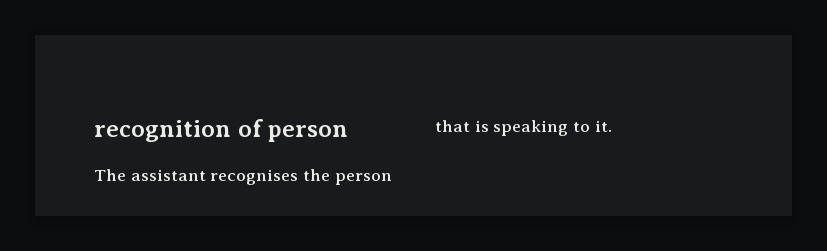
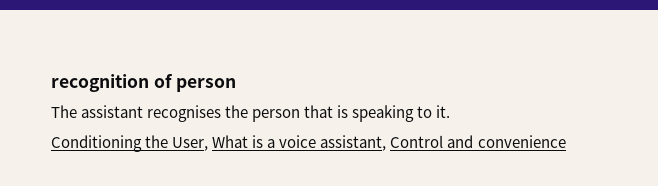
+ Conditioning the User, What is a voice assistant, Control and convenience

